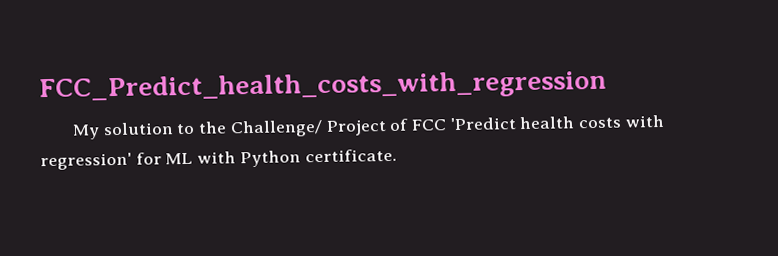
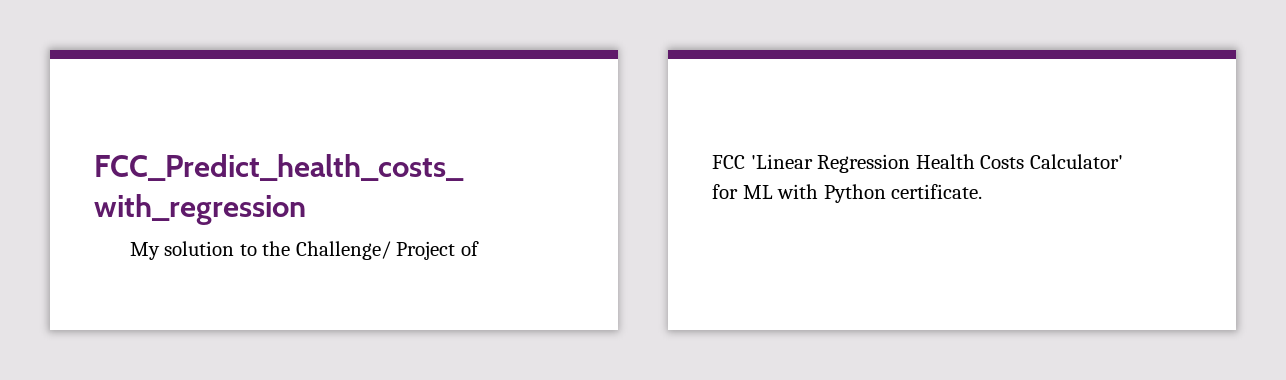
- My solution to the Challenge/ Project of FCC 'Predict health costs with regression' for ML with Python certificate.
+ My solution to the Challenge/ Project of FCC 'Linear Regression Health Costs Calculator' for ML with Python certificate.

